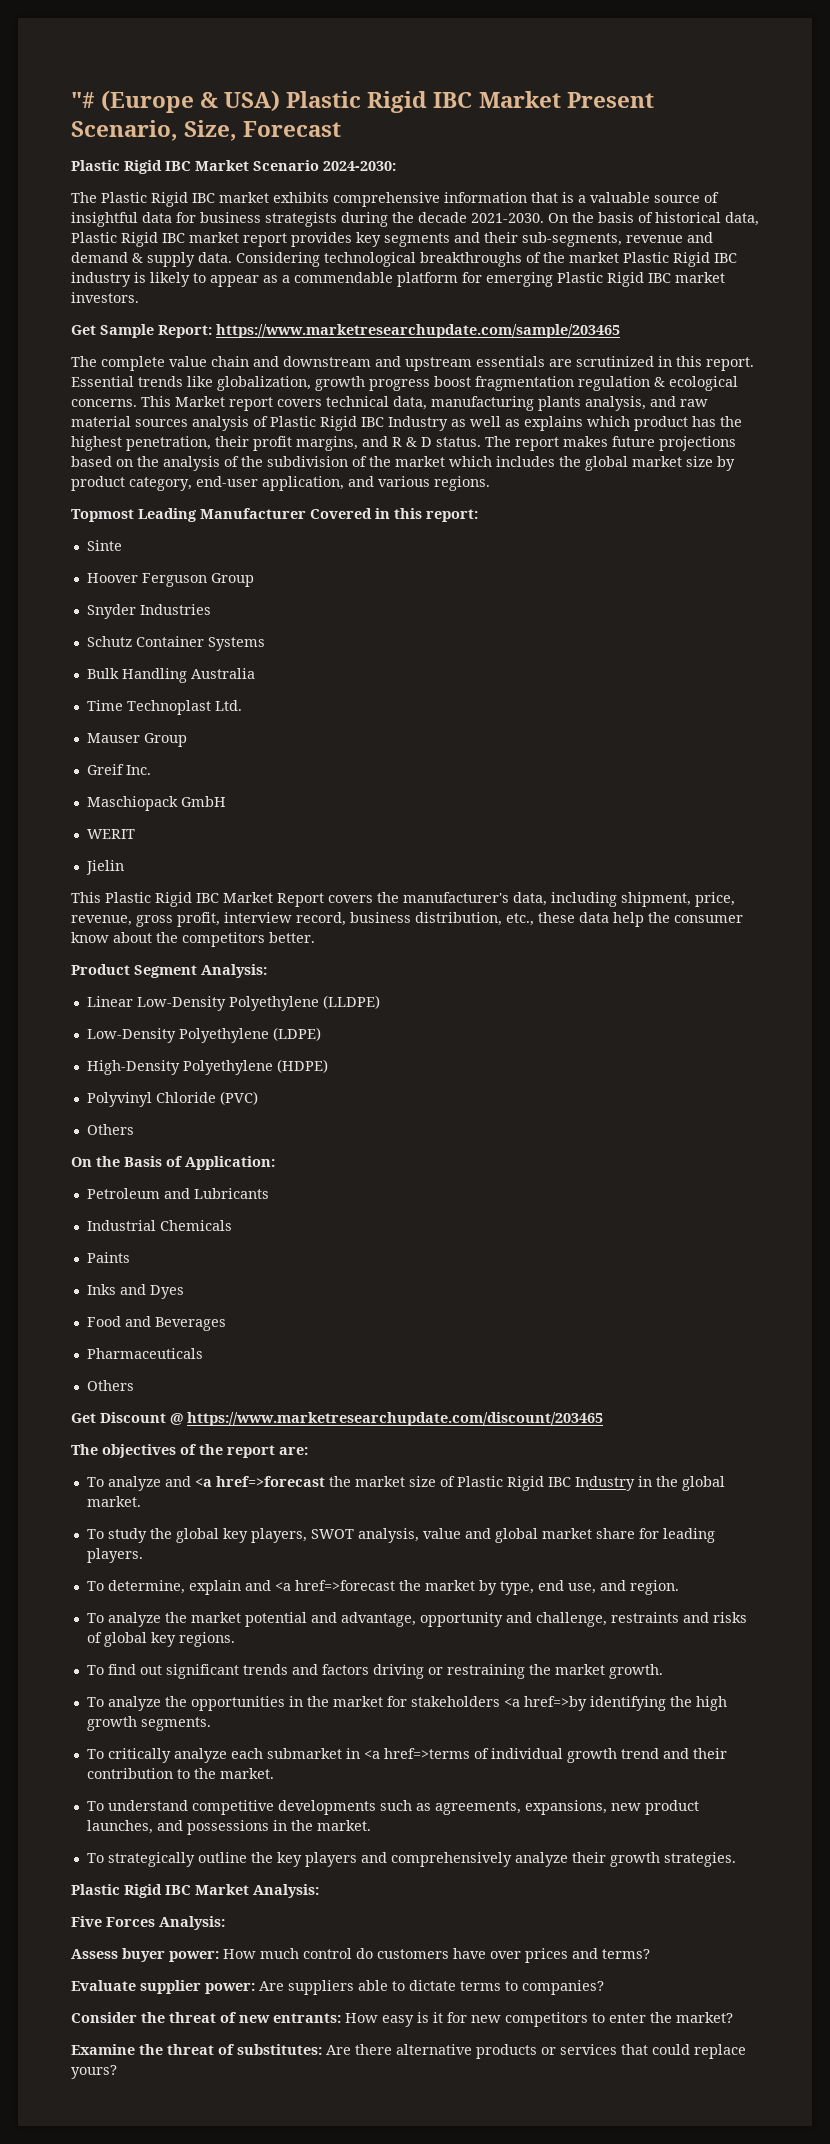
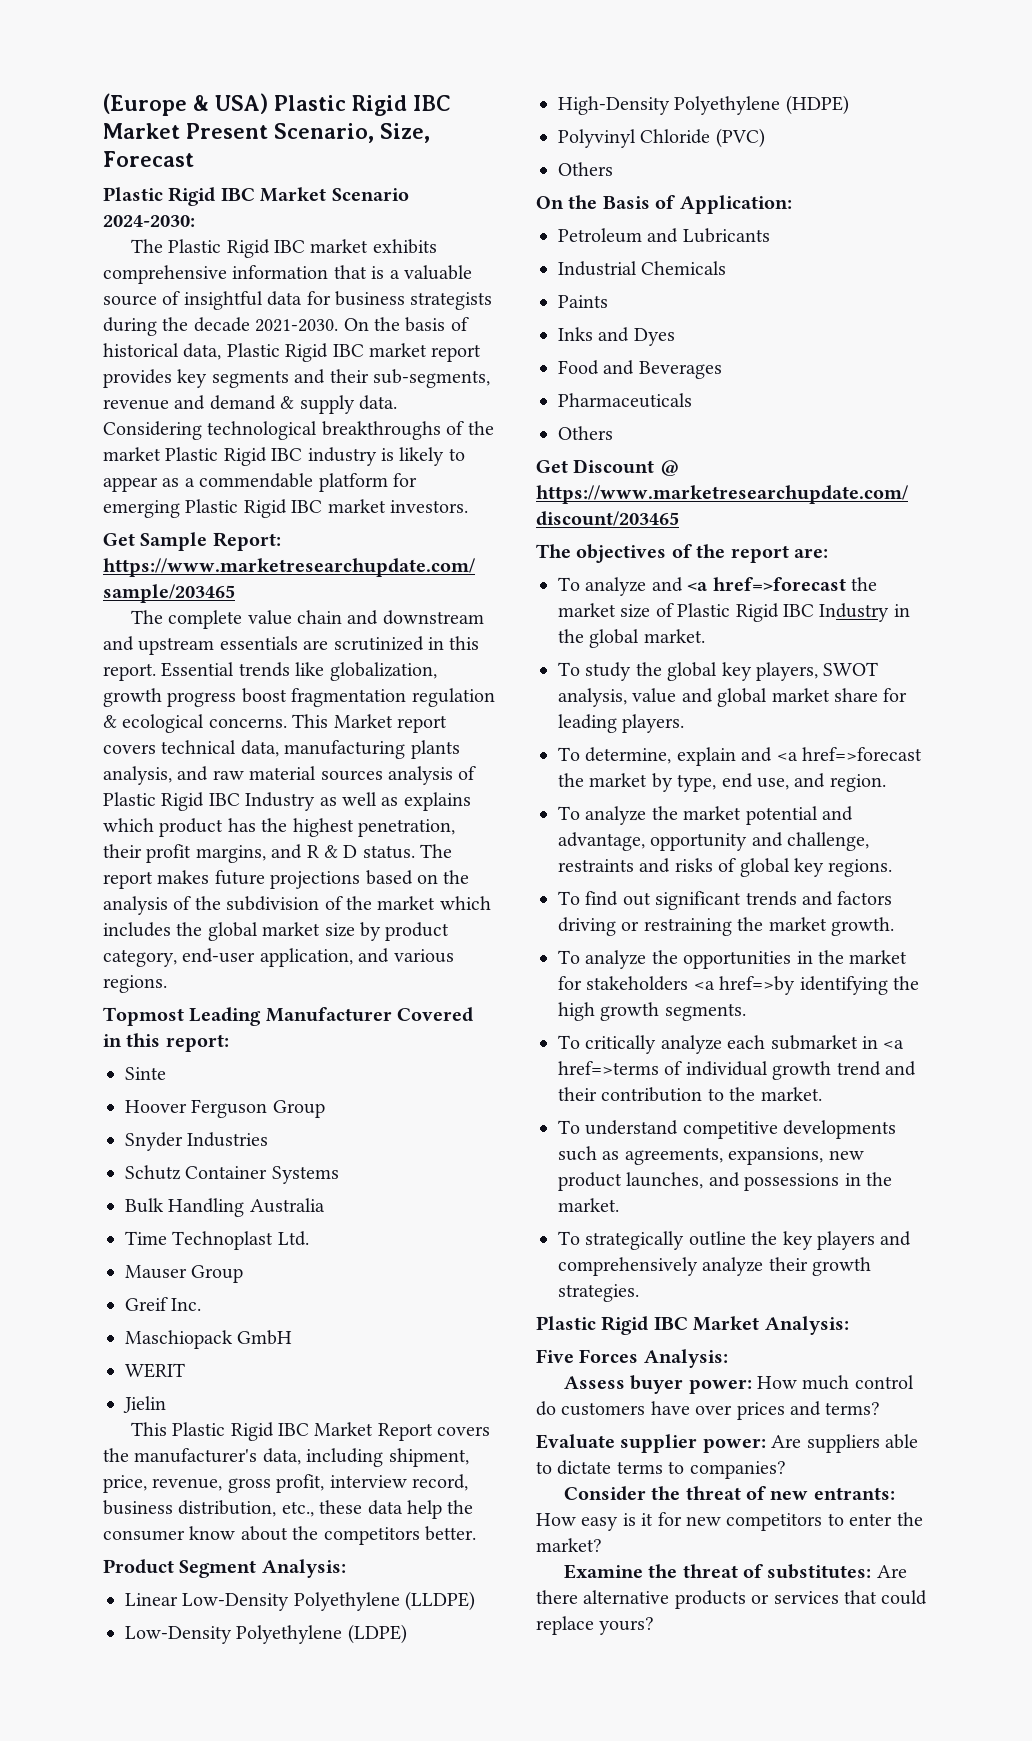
- "# (Europe & USA) Plastic Rigid IBC Market Present Scenario, Size, Forecast
+ (Europe & USA) Plastic Rigid IBC Market Present Scenario, Size, Forecast

